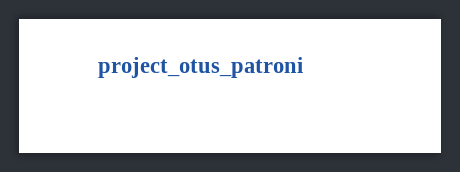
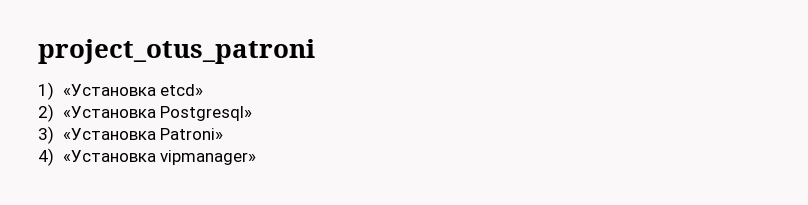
+ 1) «Установка etcd»
+ 2) «Установка Postgresql»
+ 3) «Установка Patroni»
+ 4) «Установка vipmanager»

